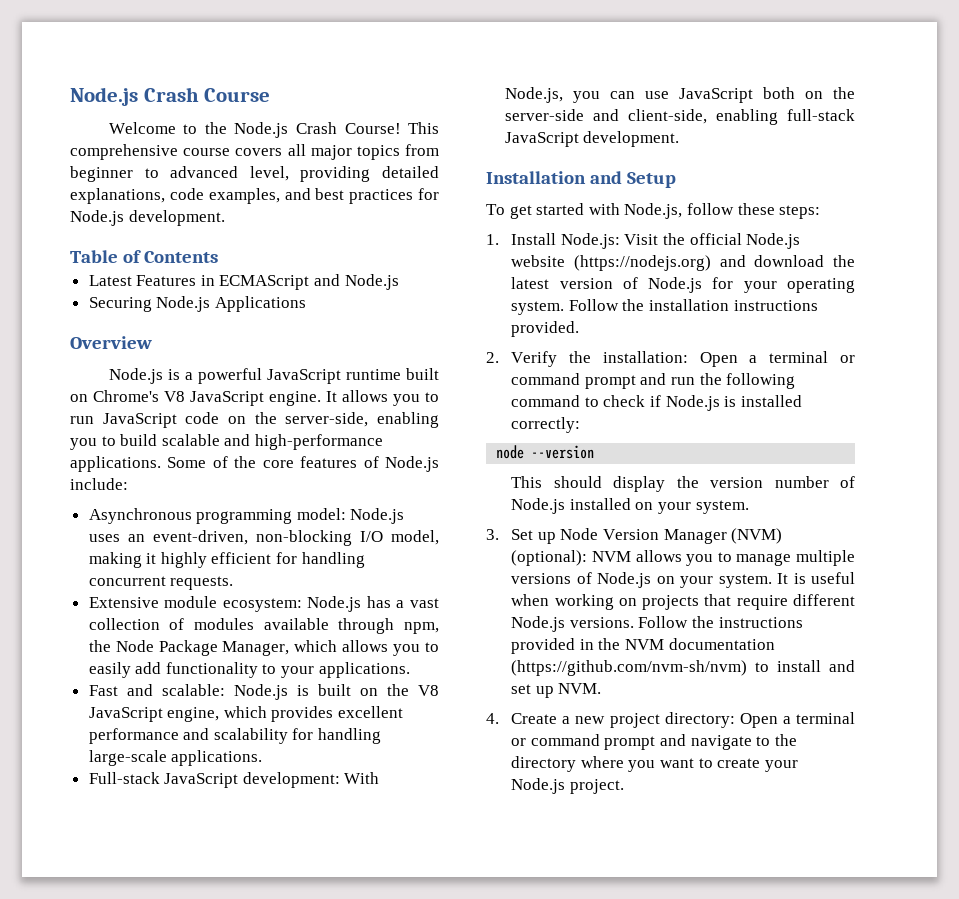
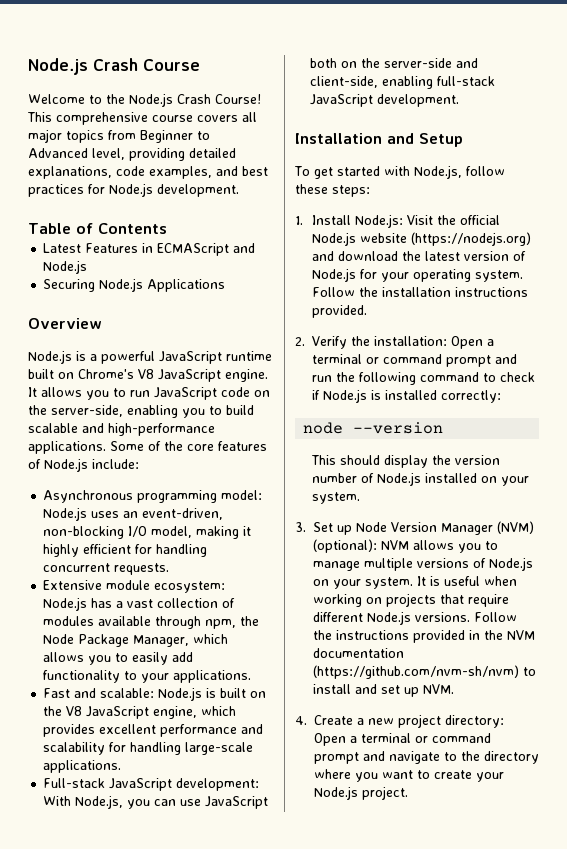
- This comprehensive course covers all major topics from beginner to advanced level, providing detailed explanations, code examples, and best practices for Node.js development.
+ This comprehensive course covers all major topics from Beginner to Advanced level, providing detailed explanations, code examples, and best practices for Node.js development.

